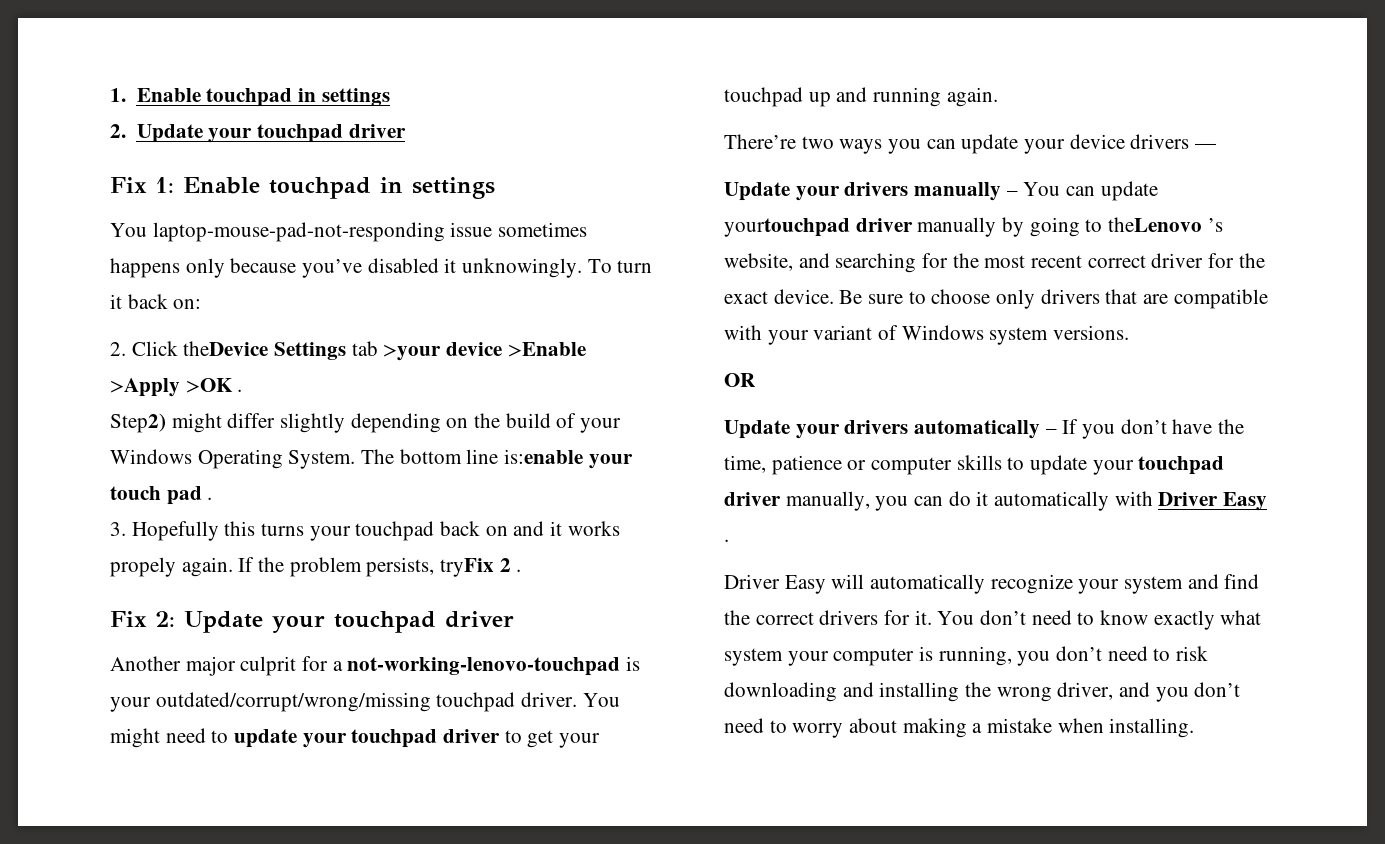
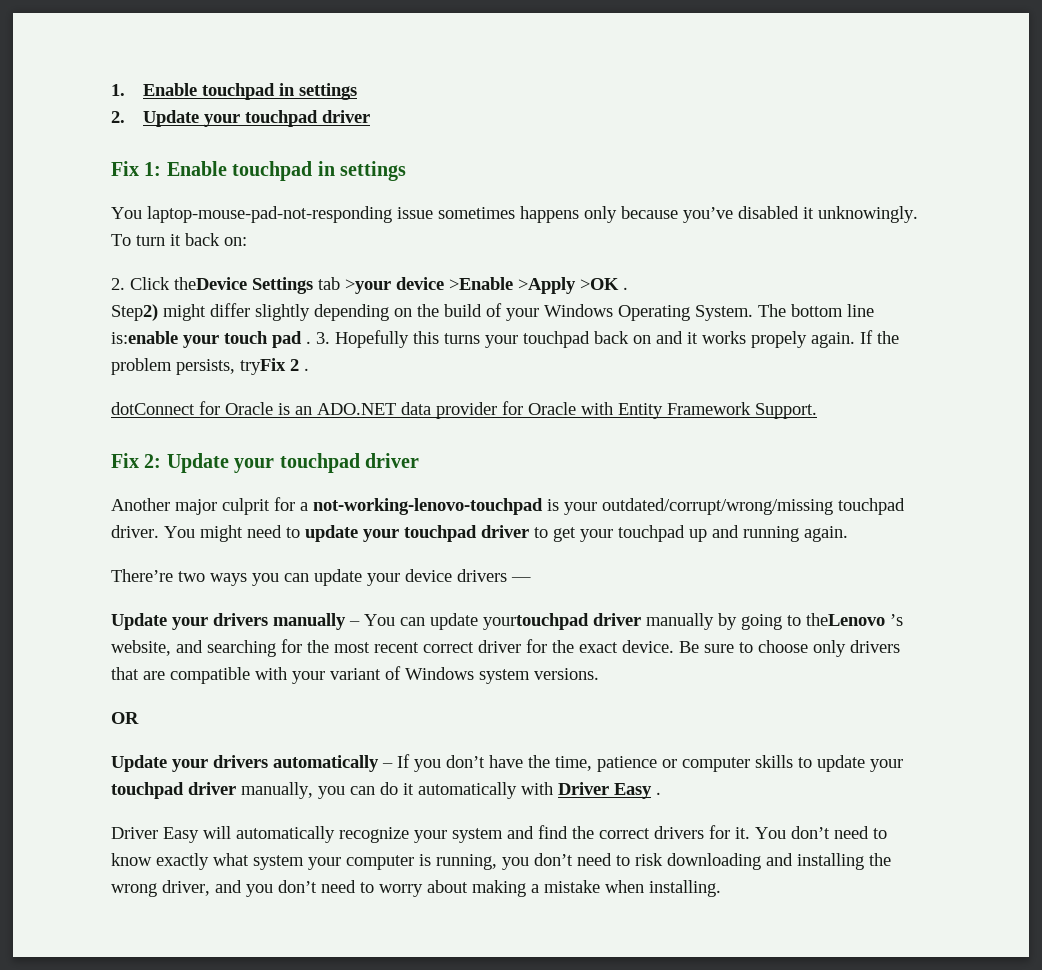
- The bottom line is:enable your touch pad .
- 3. Hopefully this turns your touchpad back on and it works propely again.
+ The bottom line is:enable your touch pad . 3. Hopefully this turns your touchpad back on and it works propely again.
+ dotConnect for Oracle is an ADO.NET data provider for Oracle with Entity Framework Support.

